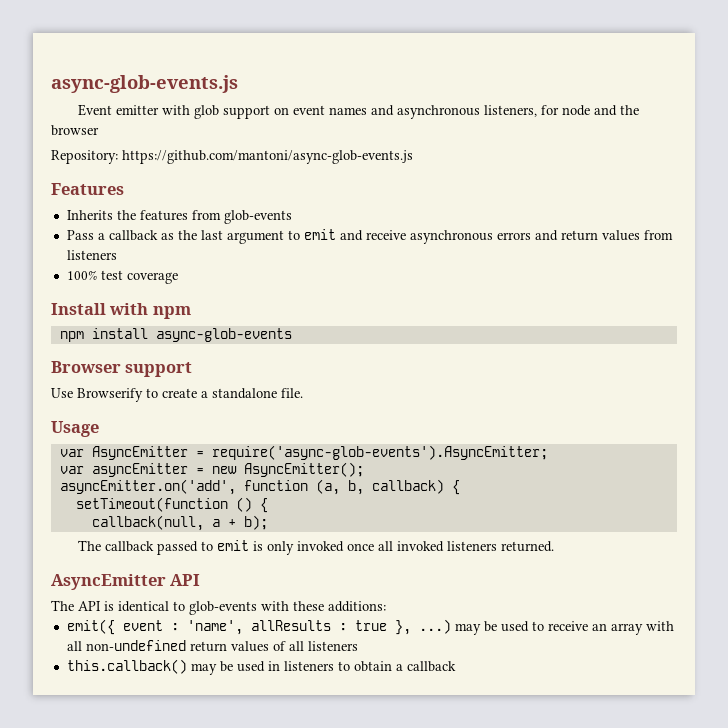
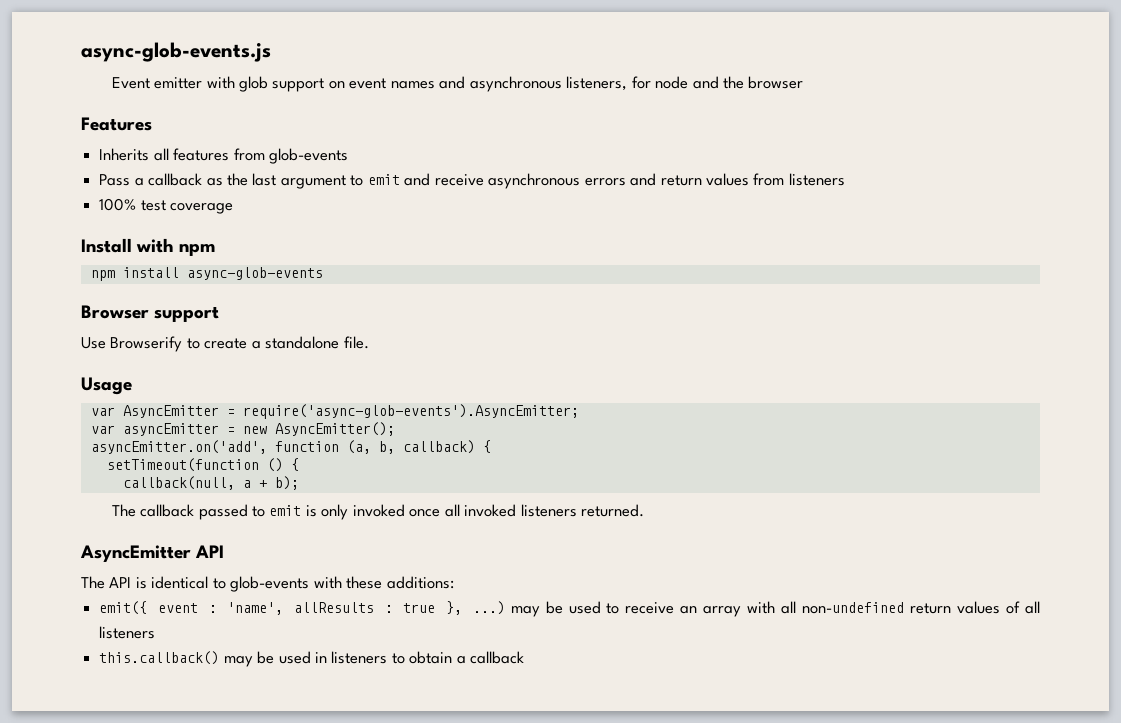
- Repository: https://github.com/mantoni/async-glob-events.js
- Inherits the features from glob-events
+ Inherits all features from glob-events

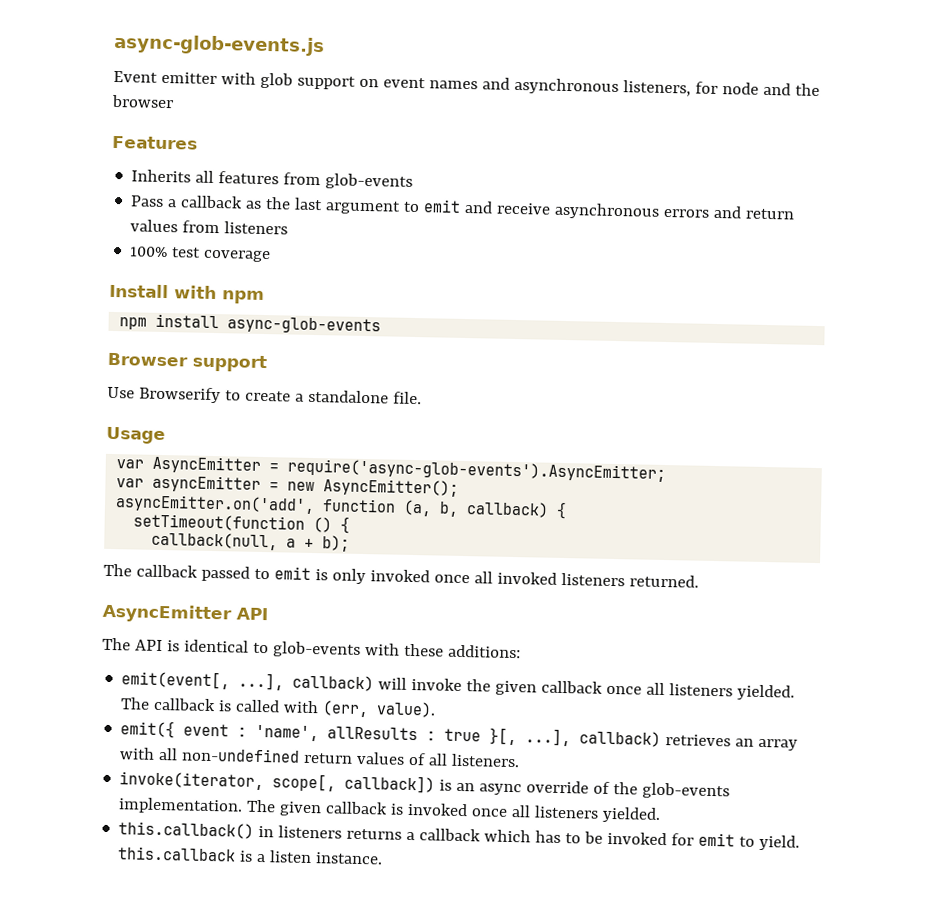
+ emit(event[, ...], callback) will invoke the given callback once all listeners yielded. The callback is called with (err, value).
- emit({ event : 'name', allResults : true }, ...) may be used to receive an array with all non-undefined return values of all listeners
+ emit({ event : 'name', allResults : true }[, ...], callback) retrieves an array with all non-undefined return values of all listeners.
+ invoke(iterator, scope[, callback]) is an async override of the glob-events implementation. The given callback is invoked once all listeners yielded.
- this.callback() may be used in listeners to obtain a callback
+ this.callback() in listeners returns a callback which has to be invoked for emit to yield. this.callback is a listen instance.

